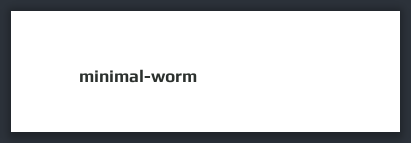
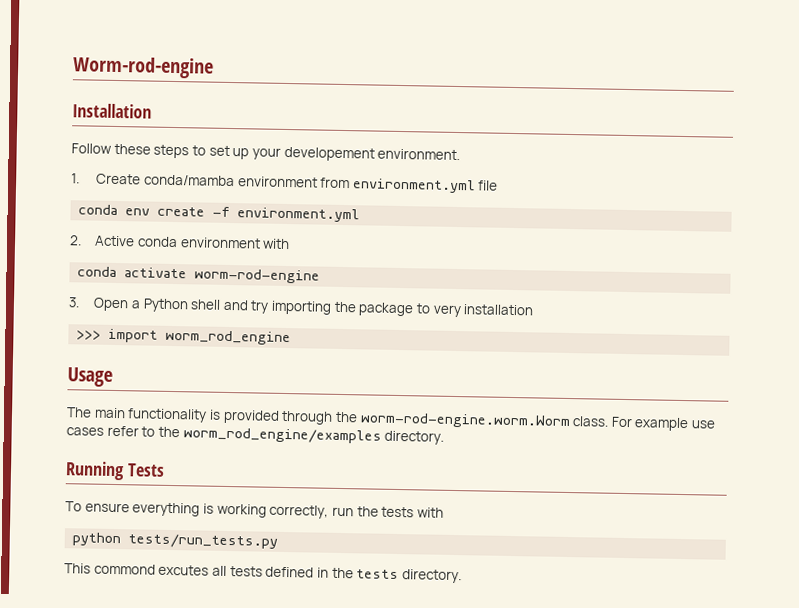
- minimal-worm
+ Worm-rod-engine
+ Installation
+ Follow these steps to set up your developement environment.
+ 1. Create conda/mamba environment from environment.yml file
+ conda env create -f environment.yml
+ 2. Active conda environment with
+ conda activate worm-rod-engine
+ 3. Open a Python shell and try importing the package to very installation
+ >>> import worm_rod_engine
+ Usage
+ The main functionality is provided through the worm-rod-engine.worm.Worm class. For example use cases refer to the worm_rod_engine/examples directory.
+ Running Tests
+ To ensure everything is working correctly, run the tests with
+ python tests/run_tests.py
+ This commond excutes all tests defined in the tests directory.

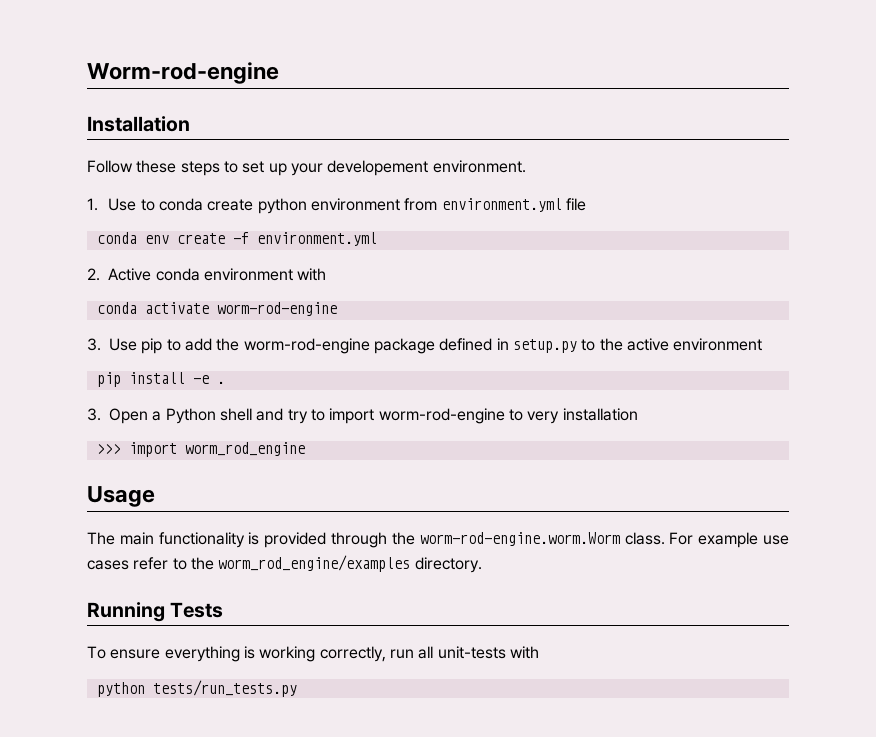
- 1. Create conda/mamba environment from environment.yml file
+ 1. Use to conda create python environment from environment.yml file
+ 3. Use pip to add the worm-rod-engine package defined in setup.py to the active environment
+ pip install -e .
- 3. Open a Python shell and try importing the package to very installation
+ 3. Open a Python shell and try to import worm-rod-engine to very installation
- To ensure everything is working correctly, run the tests with
+ To ensure everything is working correctly, run all unit-tests with
- This commond excutes all tests defined in the tests directory.

